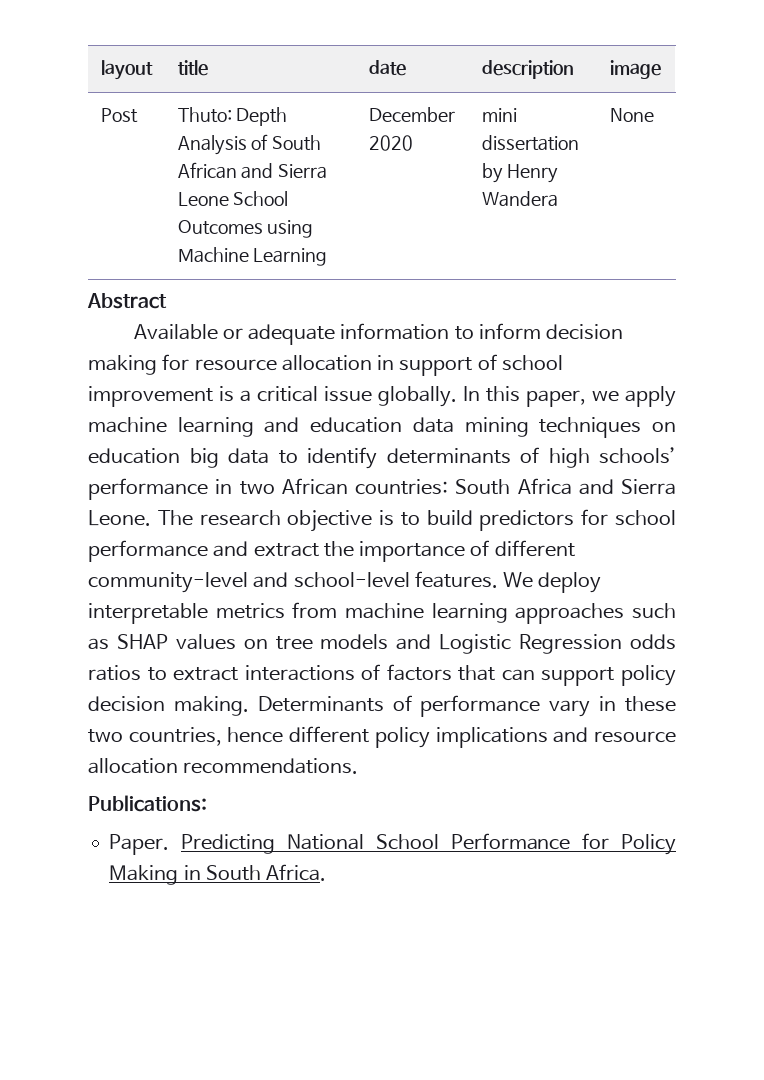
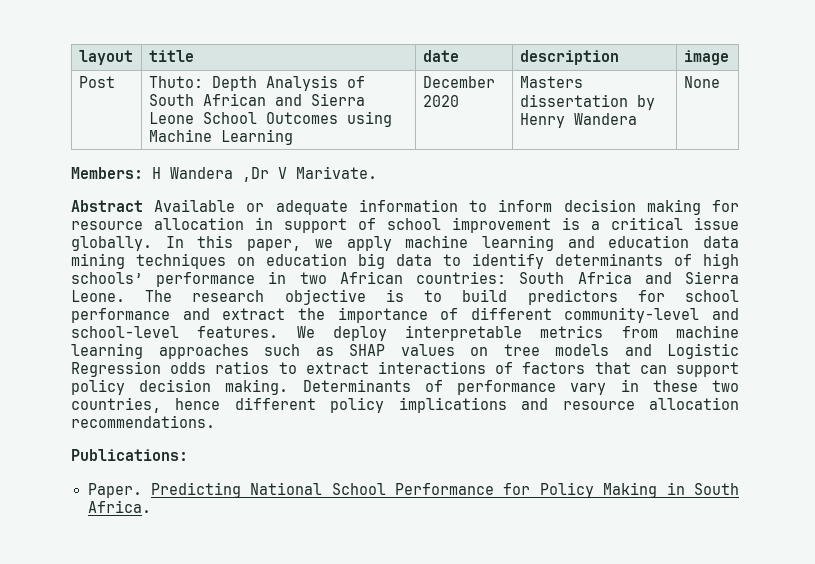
- Post | Thuto: Depth Analysis of South African and Sierra Leone School Outcomes using Machine Learning | December 2020 | mini dissertation by Henry Wandera | None
+ Post | Thuto: Depth Analysis of South African and Sierra Leone School Outcomes using Machine Learning | December 2020 | Masters dissertation by Henry Wandera | None
+ Members: H Wandera ,Dr V Marivate.
- Abstract
- Available or adequate information to inform decision making for resource allocation in support of school improvement is a critical issue globally.
+ Abstract Available or adequate information to inform decision making for resource allocation in support of school improvement is a critical issue globally.

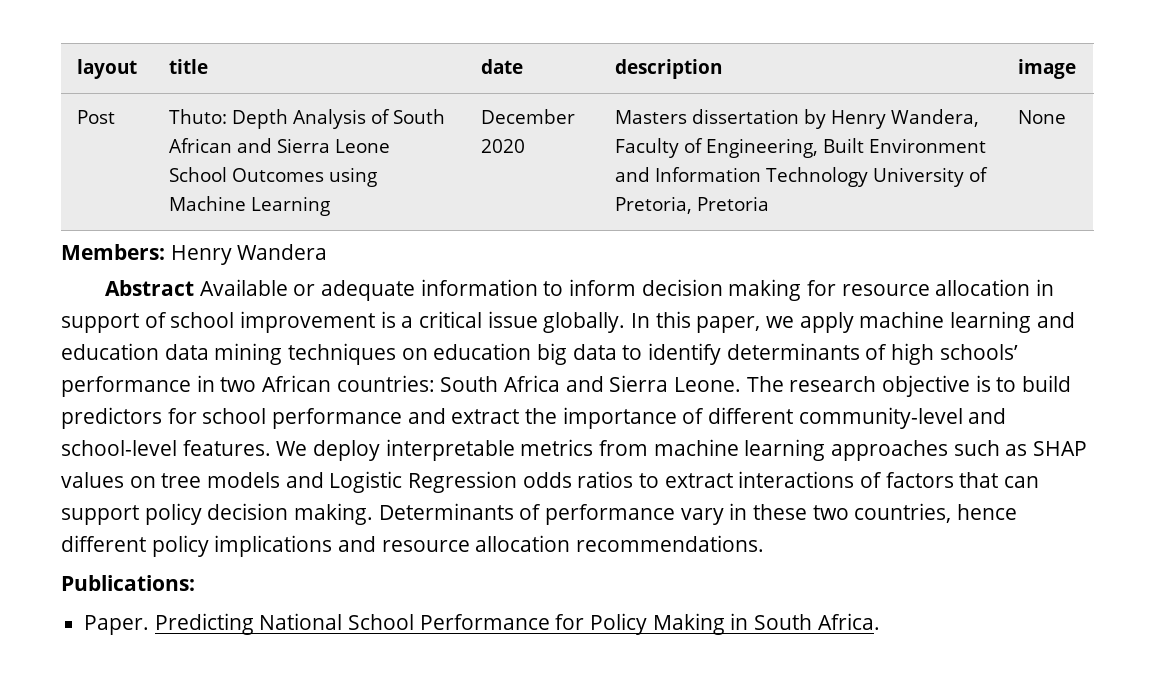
- Post | Thuto: Depth Analysis of South African and Sierra Leone School Outcomes using Machine Learning | December 2020 | Masters dissertation by Henry Wandera | None
+ Post | Thuto: Depth Analysis of South African and Sierra Leone School Outcomes using Machine Learning | December 2020 | Masters dissertation by Henry Wandera, Faculty of Engineering, Built Environment and Information Technology University of Pretoria, Pretoria | None
- Members: H Wandera ,Dr V Marivate.
+ Members: Henry Wandera

